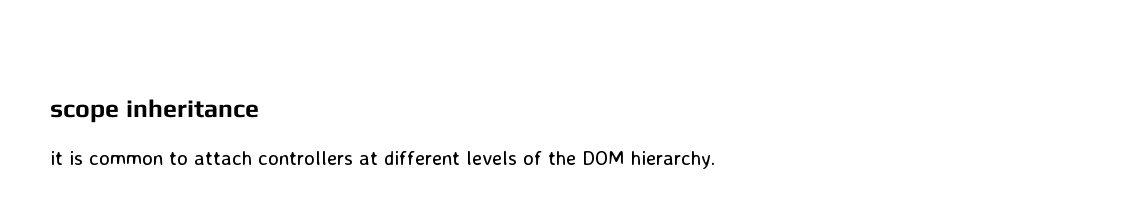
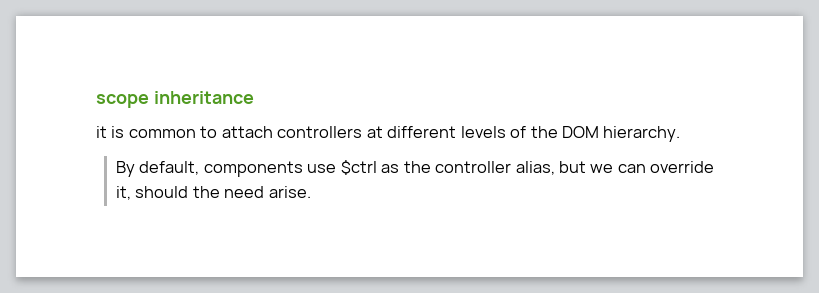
+ By default, components use $ctrl as the controller alias, but we can override it, should the need arise.

